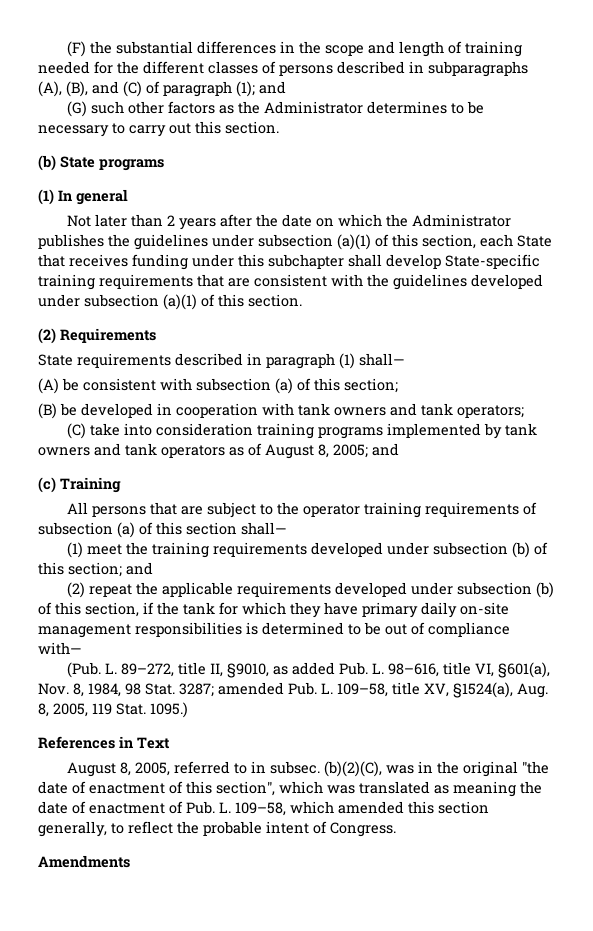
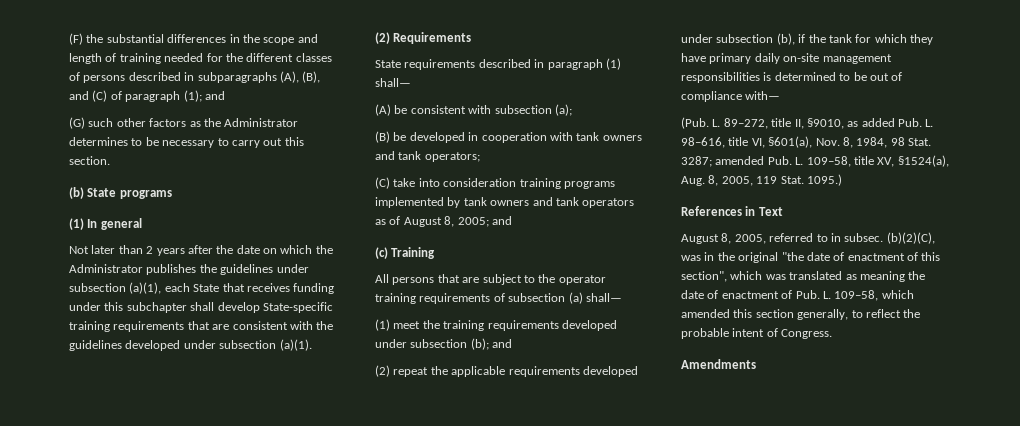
- Not later than 2 years after the date on which the Administrator publishes the guidelines under subsection (a)(1) of this section, each State that receives funding under this subchapter shall develop State-specific training requirements that are consistent with the guidelines developed under subsection (a)(1) of this section.
+ Not later than 2 years after the date on which the Administrator publishes the guidelines under subsection (a)(1), each State that receives funding under this subchapter shall develop State-specific training requirements that are consistent with the guidelines developed under subsection (a)(1).
- (A) be consistent with subsection (a) of this section;
+ (A) be consistent with subsection (a);
- All persons that are subject to the operator training requirements of subsection (a) of this section shall—
+ All persons that are subject to the operator training requirements of subsection (a) shall—
- (1) meet the training requirements developed under subsection (b) of this section; and
+ (1) meet the training requirements developed under subsection (b); and
- (2) repeat the applicable requirements developed under subsection (b) of this section, if the tank for which they have primary daily on-site management responsibilities is determined to be out of compliance with—
+ (2) repeat the applicable requirements developed under subsection (b), if the tank for which they have primary daily on-site management responsibilities is determined to be out of compliance with—

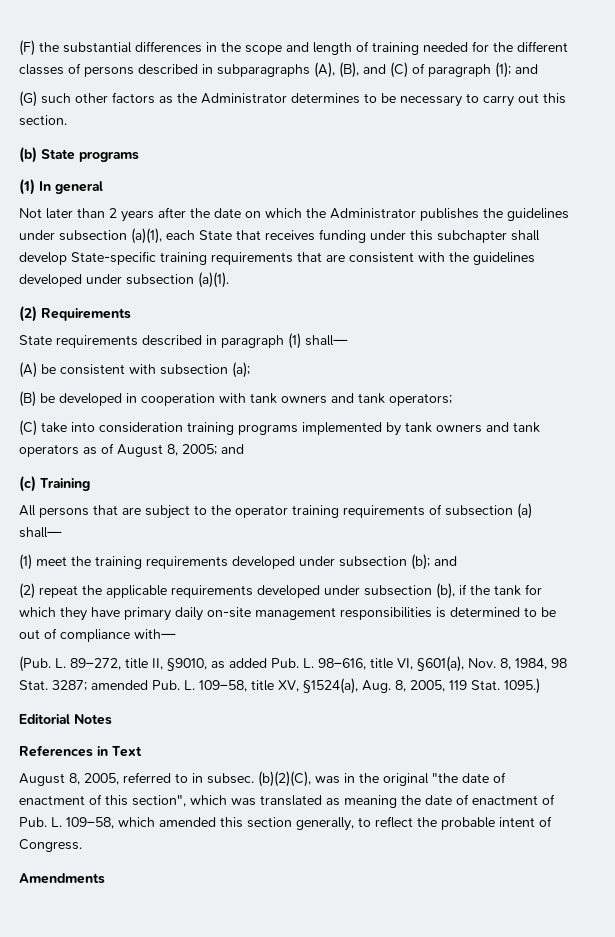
+ Editorial Notes

